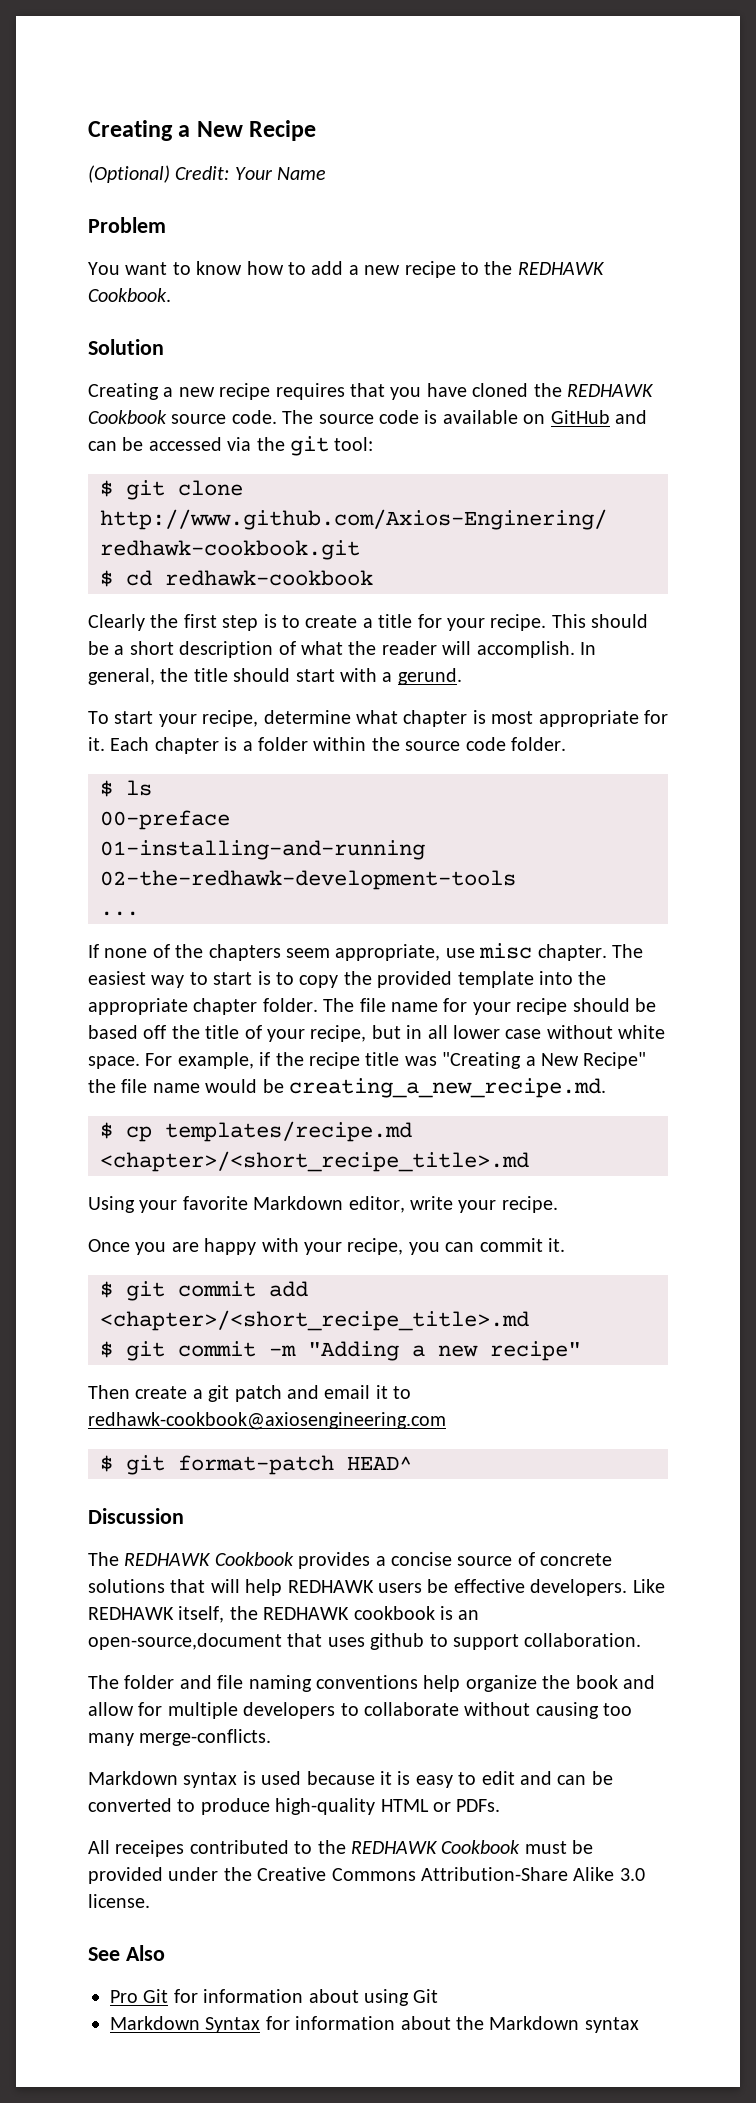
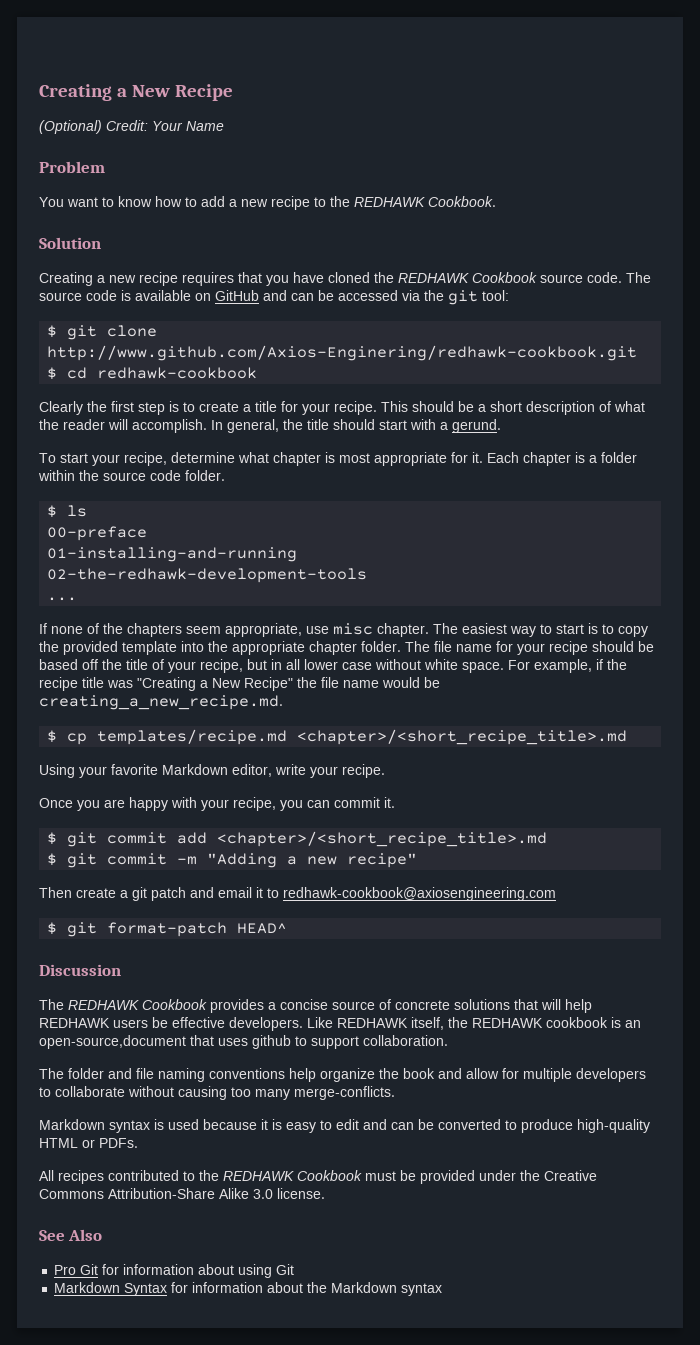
- All receipes contributed to the REDHAWK Cookbook must be provided under the Creative Commons Attribution-Share Alike 3.0 license.
+ All recipes contributed to the REDHAWK Cookbook must be provided under the Creative Commons Attribution-Share Alike 3.0 license.

